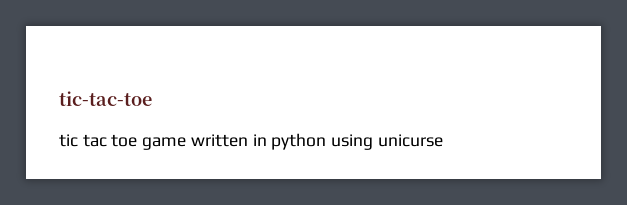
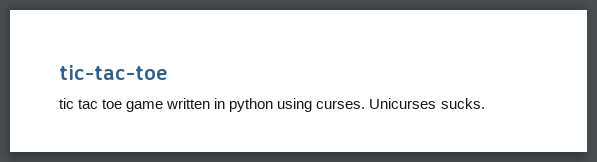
- tic tac toe game written in python using unicurse
+ tic tac toe game written in python using curses. Unicurses sucks.

